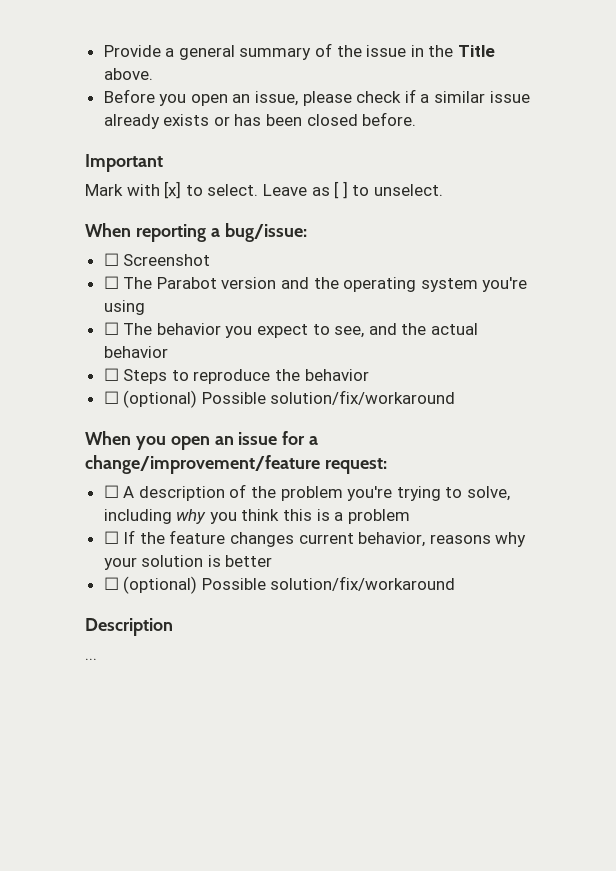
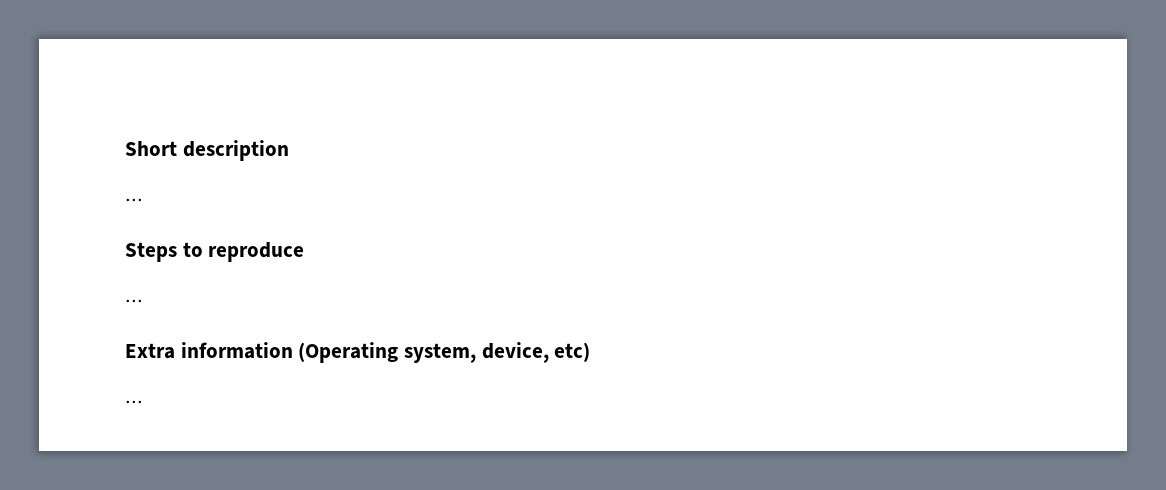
- Provide a general summary of the issue in the Title above.
- Before you open an issue, please check if a similar issue already exists or has been closed before.
- Important
- Mark with [x] to select. Leave as [ ] to unselect.
- When reporting a bug/issue:
- ☐ Screenshot
- ☐ The Parabot version and the operating system you're using
- ☐ The behavior you expect to see, and the actual behavior
- ☐ Steps to reproduce the behavior
- ☐ (optional) Possible solution/fix/workaround
- When you open an issue for a change/improvement/feature request:
- ☐ A description of the problem you're trying to solve, including why you think this is a problem
- ☐ If the feature changes current behavior, reasons why your solution is better
- ☐ (optional) Possible solution/fix/workaround
- Description
+ Short description
+ ...
+ Steps to reproduce
+ ...
+ Extra information (Operating system, device, etc)

